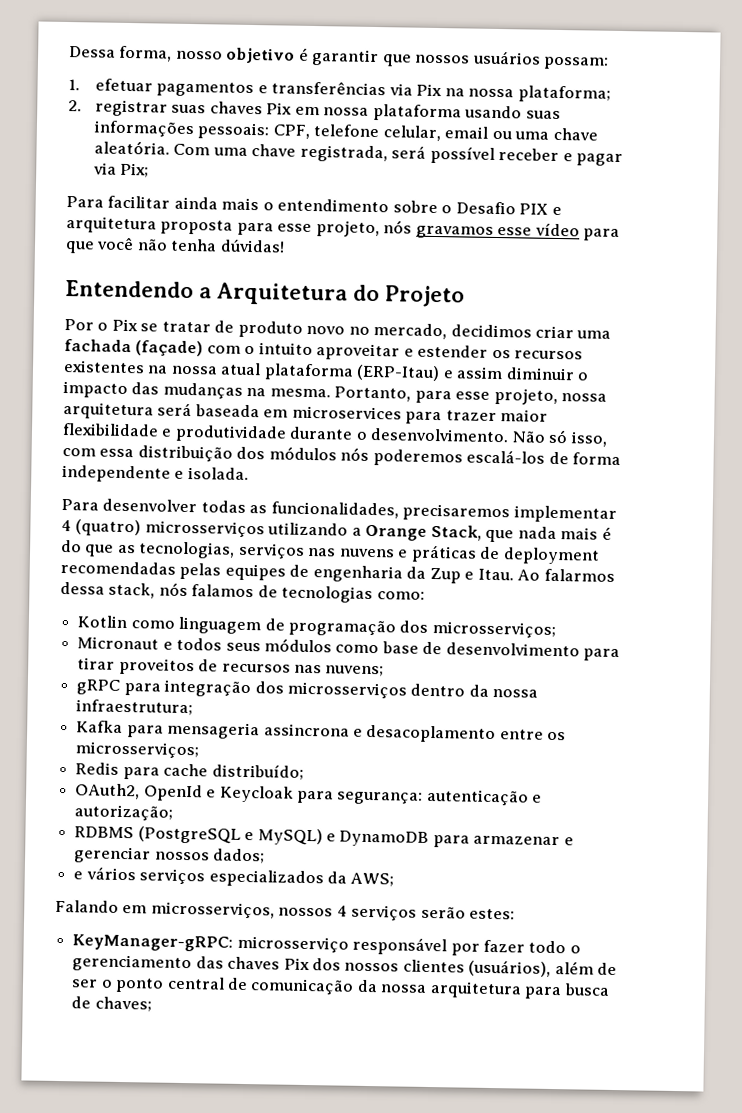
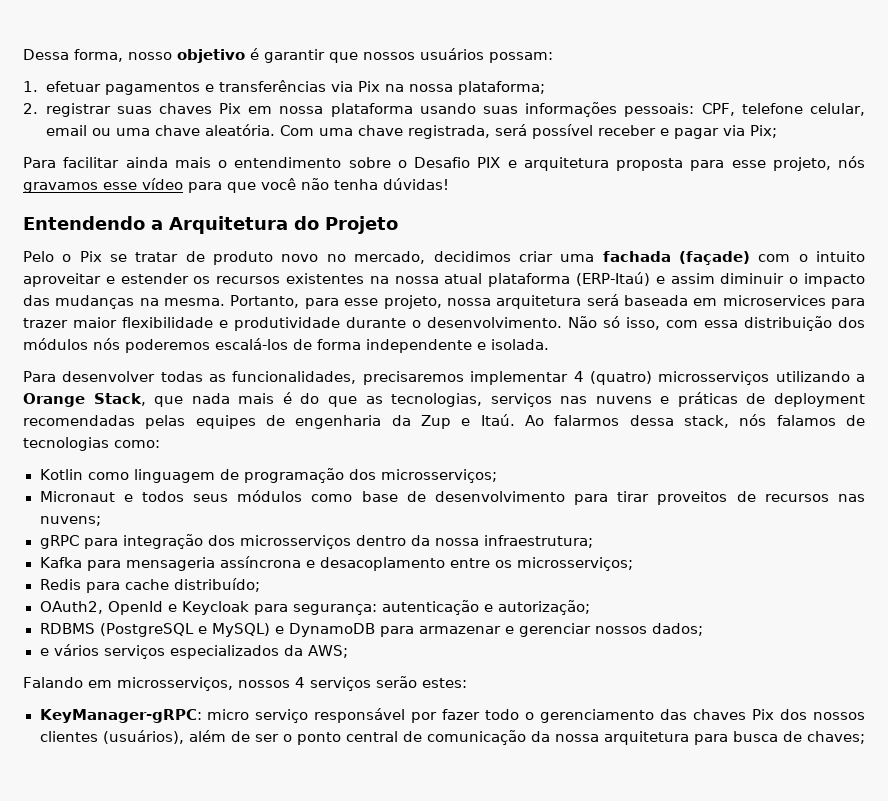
- Por o Pix se tratar de produto novo no mercado, decidimos criar uma fachada (façade) com o intuito aproveitar e estender os recursos existentes na nossa atual plataforma (ERP-Itau) e assim diminuir o impacto das mudanças na mesma.
+ Pelo o Pix se tratar de produto novo no mercado, decidimos criar uma fachada (façade) com o intuito aproveitar e estender os recursos existentes na nossa atual plataforma (ERP-Itaú) e assim diminuir o impacto das mudanças na mesma.
- Para desenvolver todas as funcionalidades, precisaremos implementar 4 (quatro) microsserviços utilizando a Orange Stack, que nada mais é do que as tecnologias, serviços nas nuvens e práticas de deployment recomendadas pelas equipes de engenharia da Zup e Itau.
+ Para desenvolver todas as funcionalidades, precisaremos implementar 4 (quatro) microsserviços utilizando a Orange Stack, que nada mais é do que as tecnologias, serviços nas nuvens e práticas de deployment recomendadas pelas equipes de engenharia da Zup e Itaú.
- Kafka para mensageria assincrona e desacoplamento entre os microsserviços;
+ Kafka para mensageria assíncrona e desacoplamento entre os microsserviços;
- KeyManager-gRPC: microsserviço responsável por fazer todo o gerenciamento das chaves Pix dos nossos clientes (usuários), além de ser o ponto central de comunicação da nossa arquitetura para busca de chaves;
+ KeyManager-gRPC: micro serviço responsável por fazer todo o gerenciamento das chaves Pix dos nossos clientes (usuários), além de ser o ponto central de comunicação da nossa arquitetura para busca de chaves;

